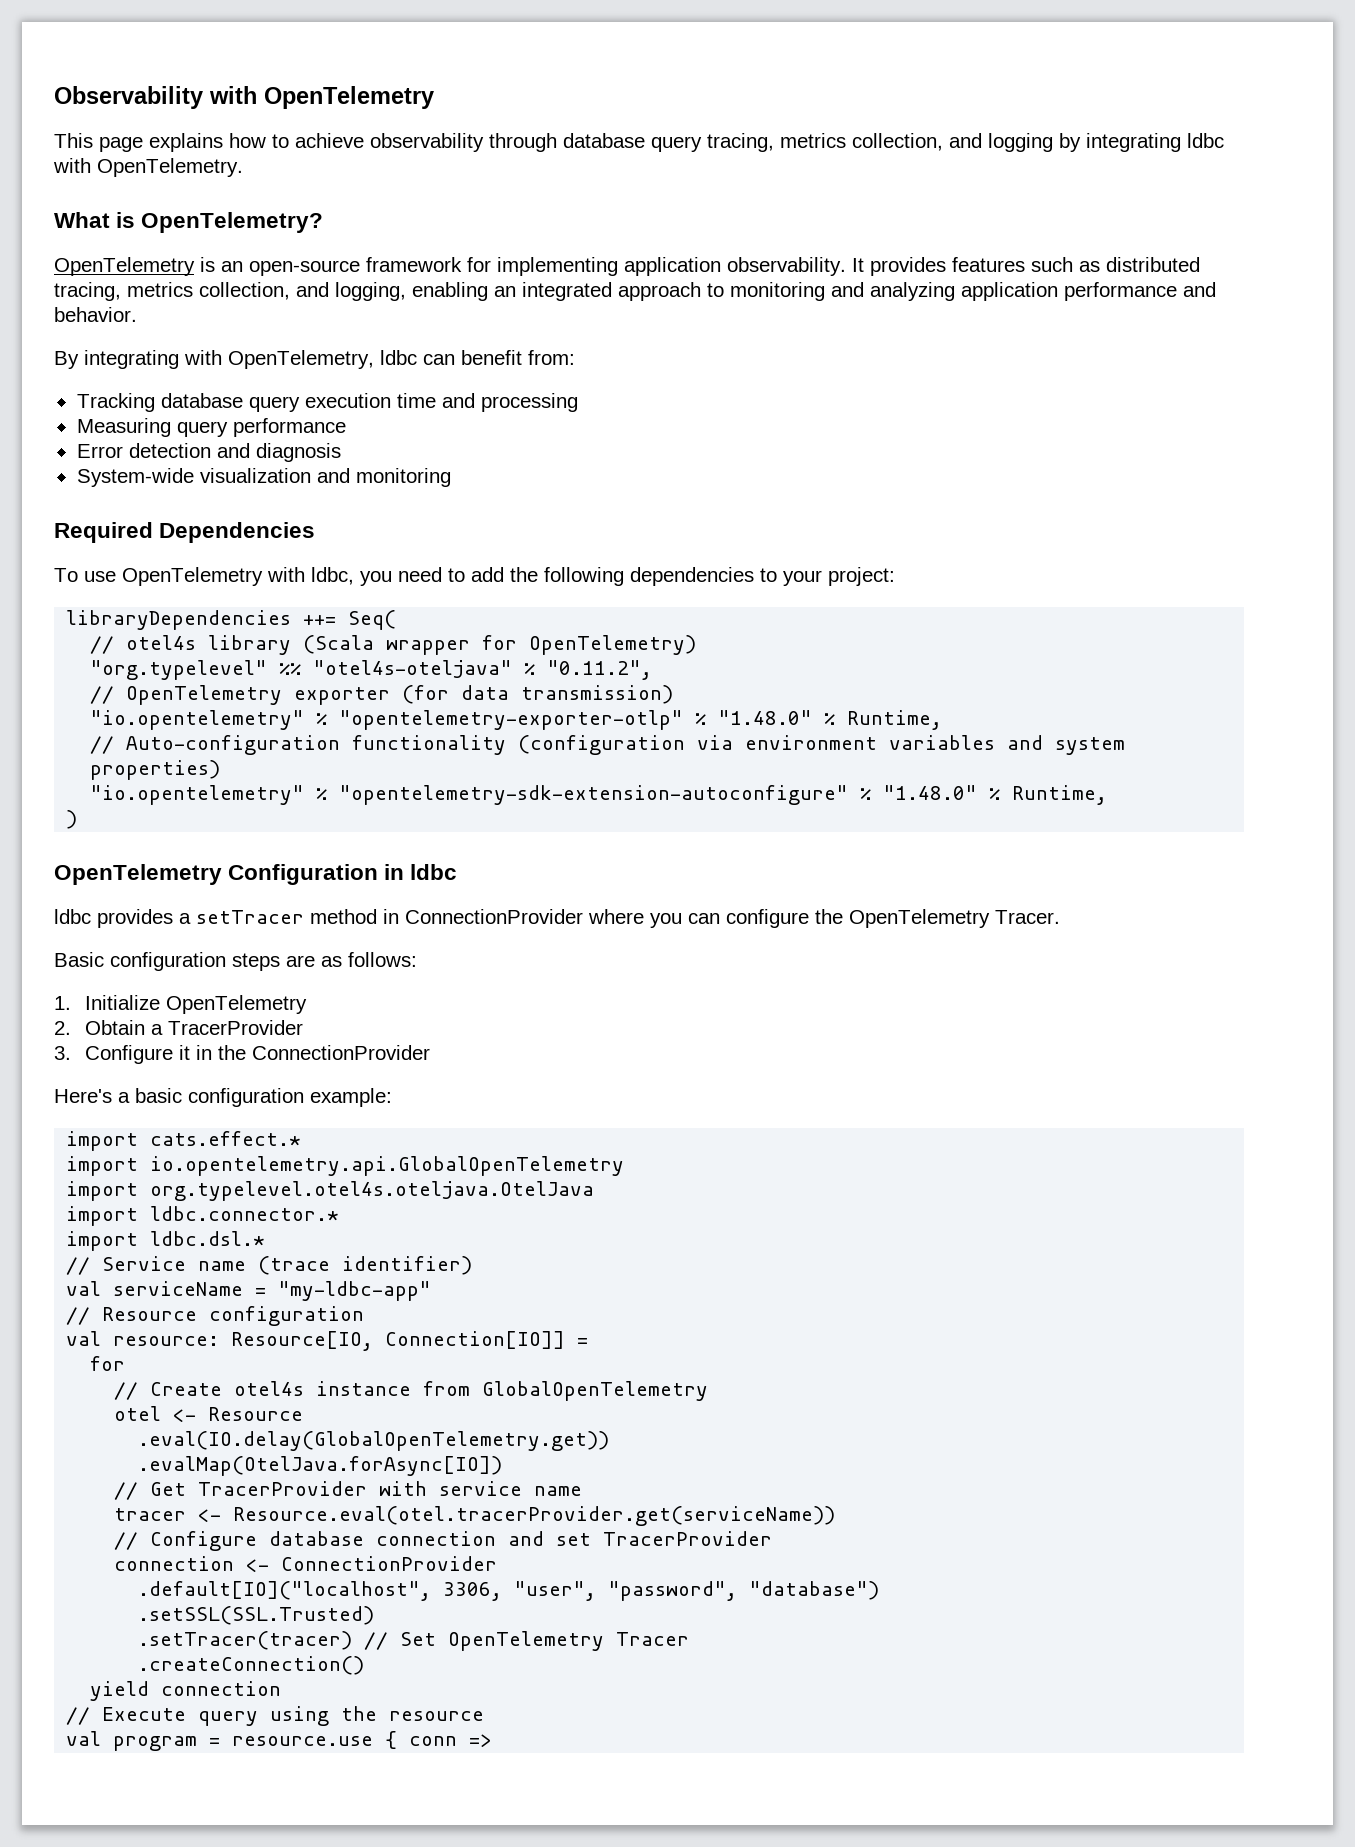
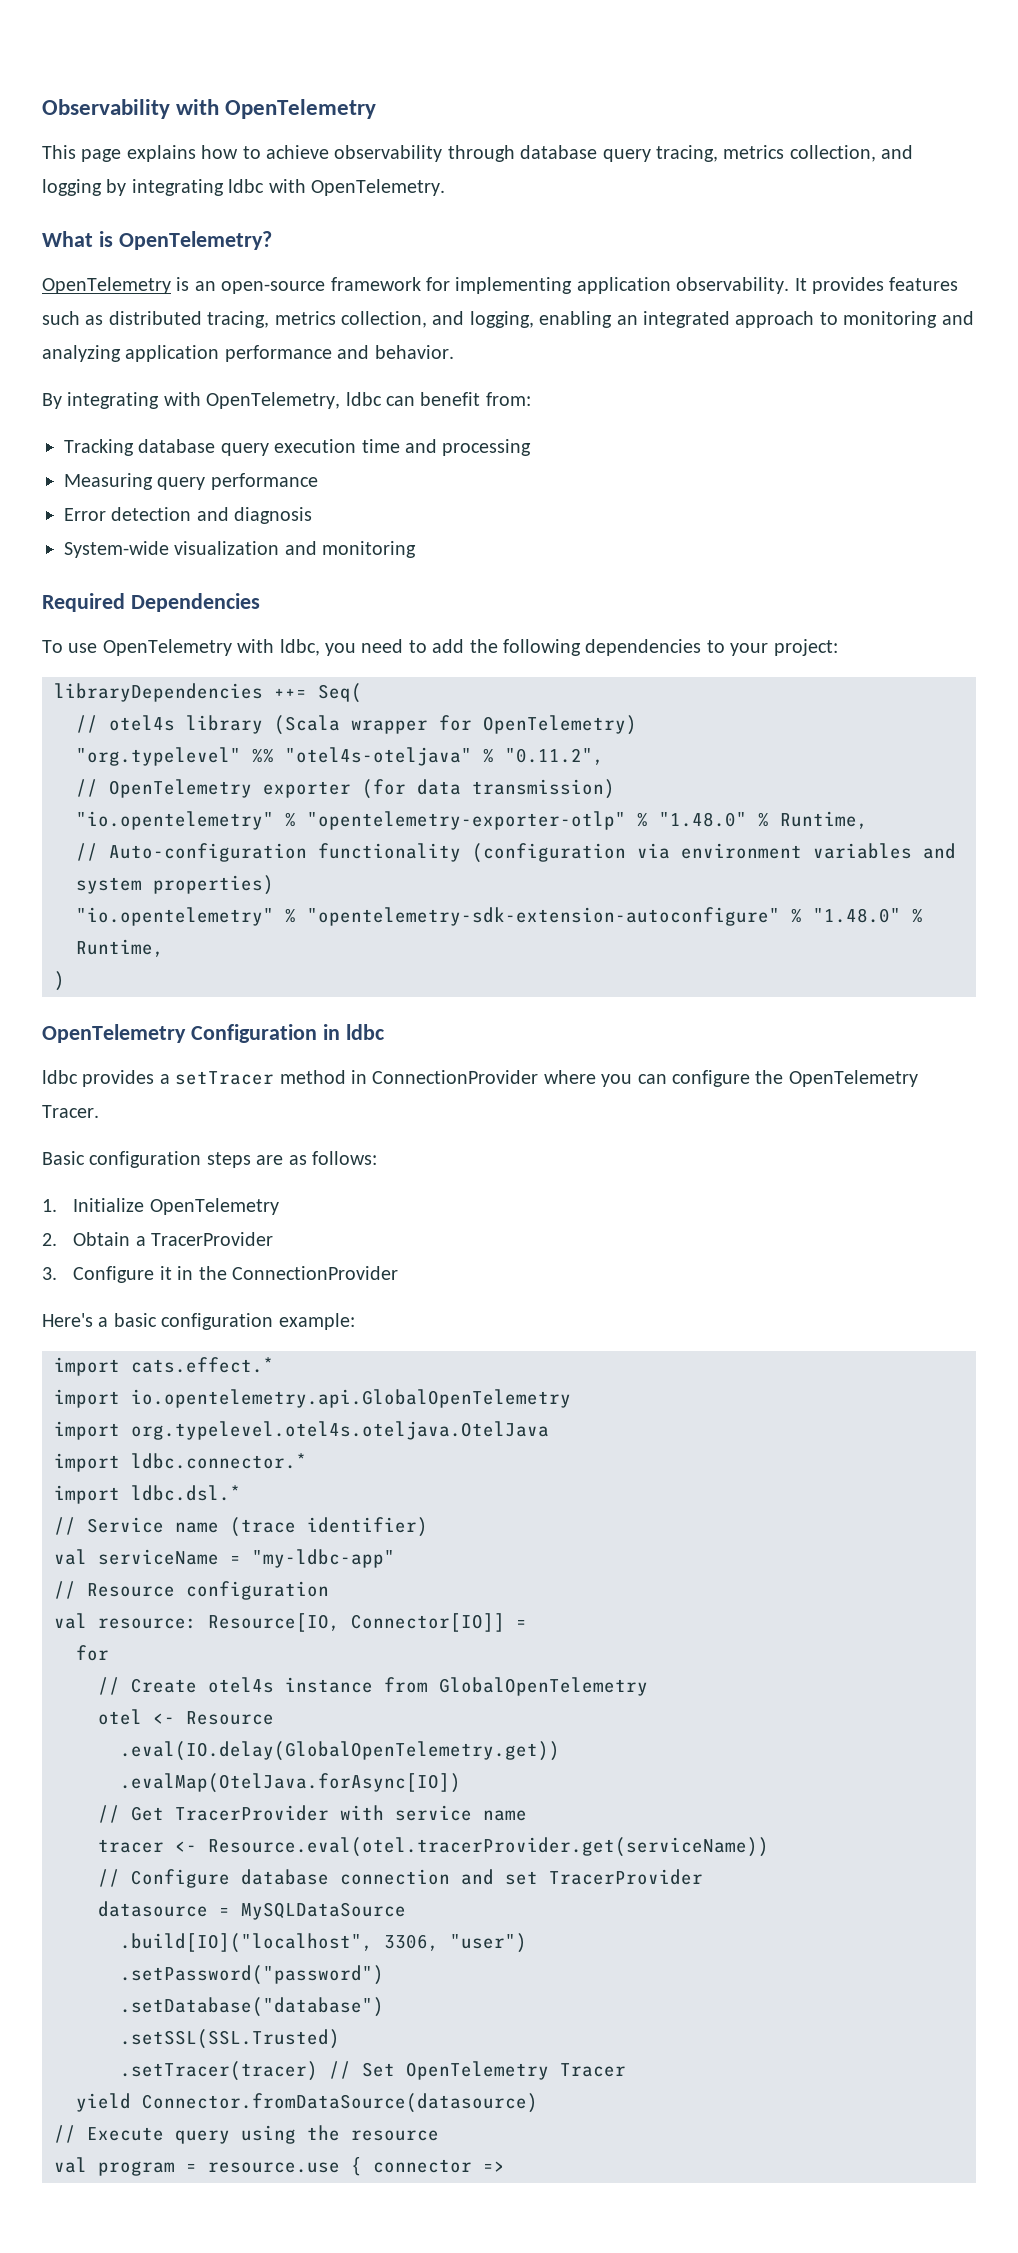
- val resource: Resource[IO, Connection[IO]] =
+ val resource: Resource[IO, Connector[IO]] =
- connection <- ConnectionProvider
- .default[IO]("localhost", 3306, "user", "password", "database")
+ datasource = MySQLDataSource
+ .build[IO]("localhost", 3306, "user")
+ .setPassword("password")
+ .setDatabase("database")
- .createConnection()
- yield connection
+ yield Connector.fromDataSource(datasource)
- val program = resource.use { conn =>
+ val program = resource.use { connector =>

